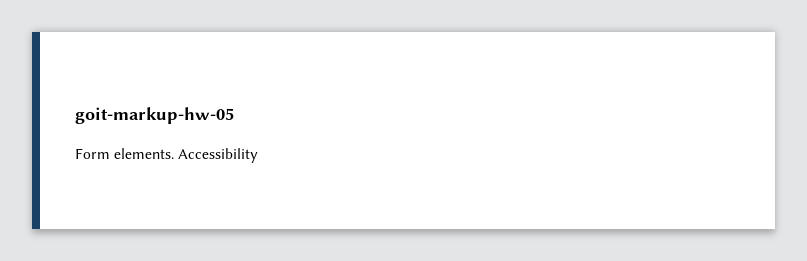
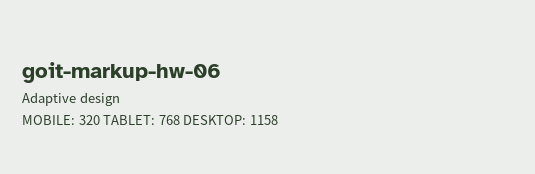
- goit-markup-hw-05
- Form elements. Accessibility
+ goit-markup-hw-06
+ Adaptive design
+ MOBILE: 320 TABLET: 768 DESKTOP: 1158

